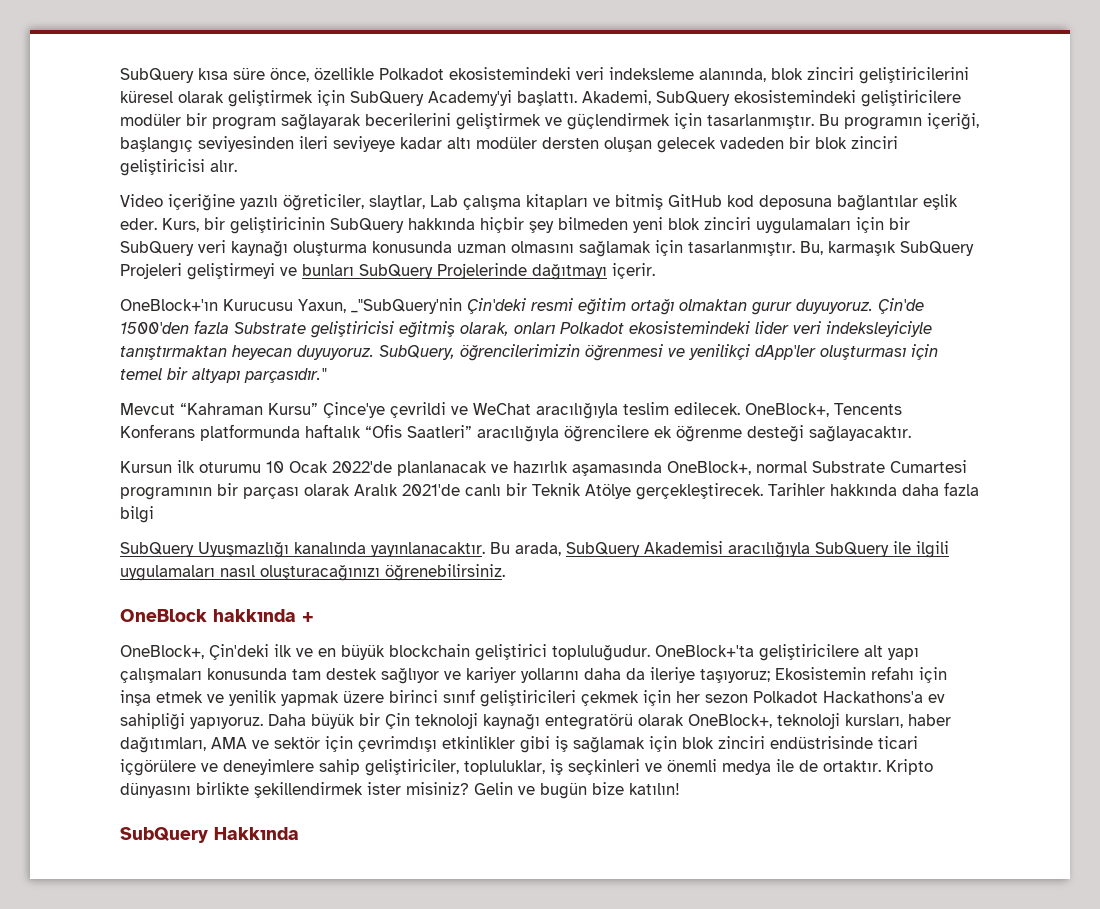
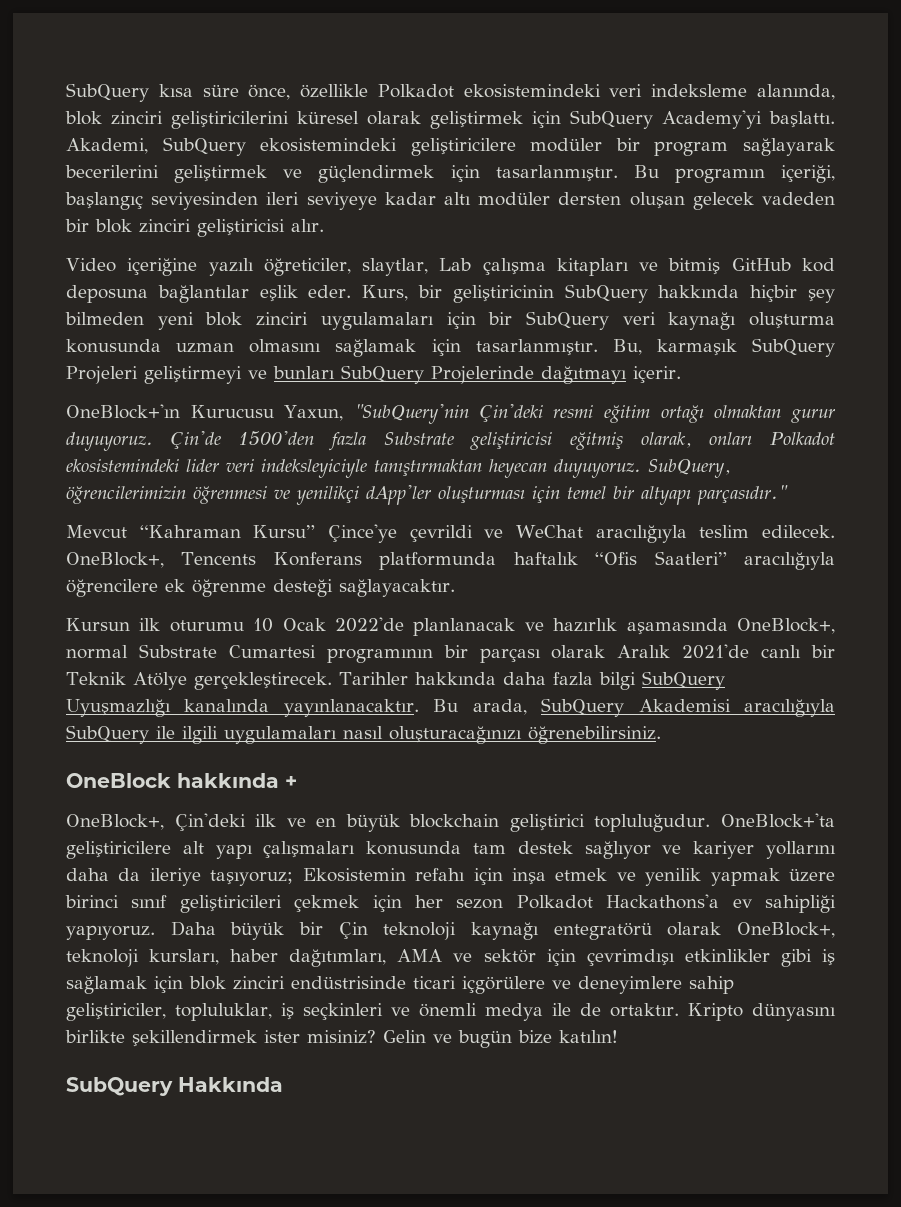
- OneBlock+'ın Kurucusu Yaxun, _"SubQuery'nin Çin'deki resmi eğitim ortağı olmaktan gurur duyuyoruz.
+ OneBlock+'ın Kurucusu Yaxun, "SubQuery'nin Çin'deki resmi eğitim ortağı olmaktan gurur duyuyoruz.
- Tarihler hakkında daha fazla bilgi
- SubQuery Uyuşmazlığı kanalında yayınlanacaktır.
+ Tarihler hakkında daha fazla bilgi SubQuery Uyuşmazlığı kanalında yayınlanacaktır.

